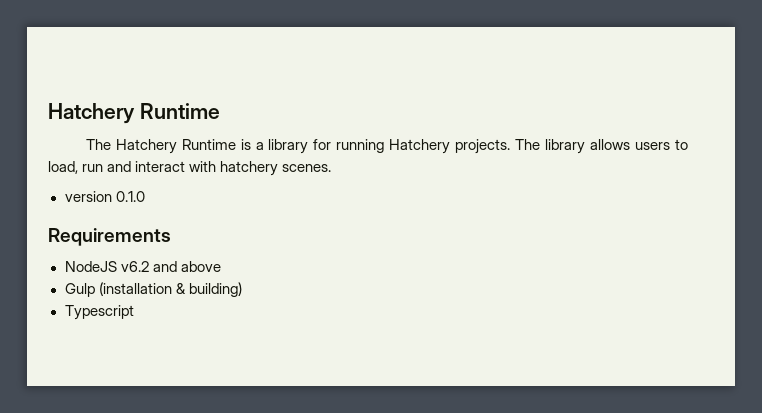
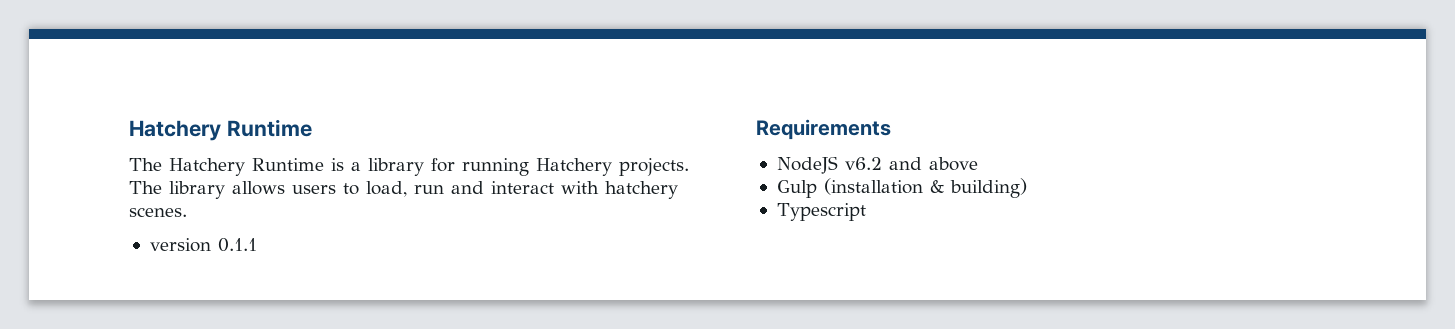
- version 0.1.0
+ version 0.1.1

